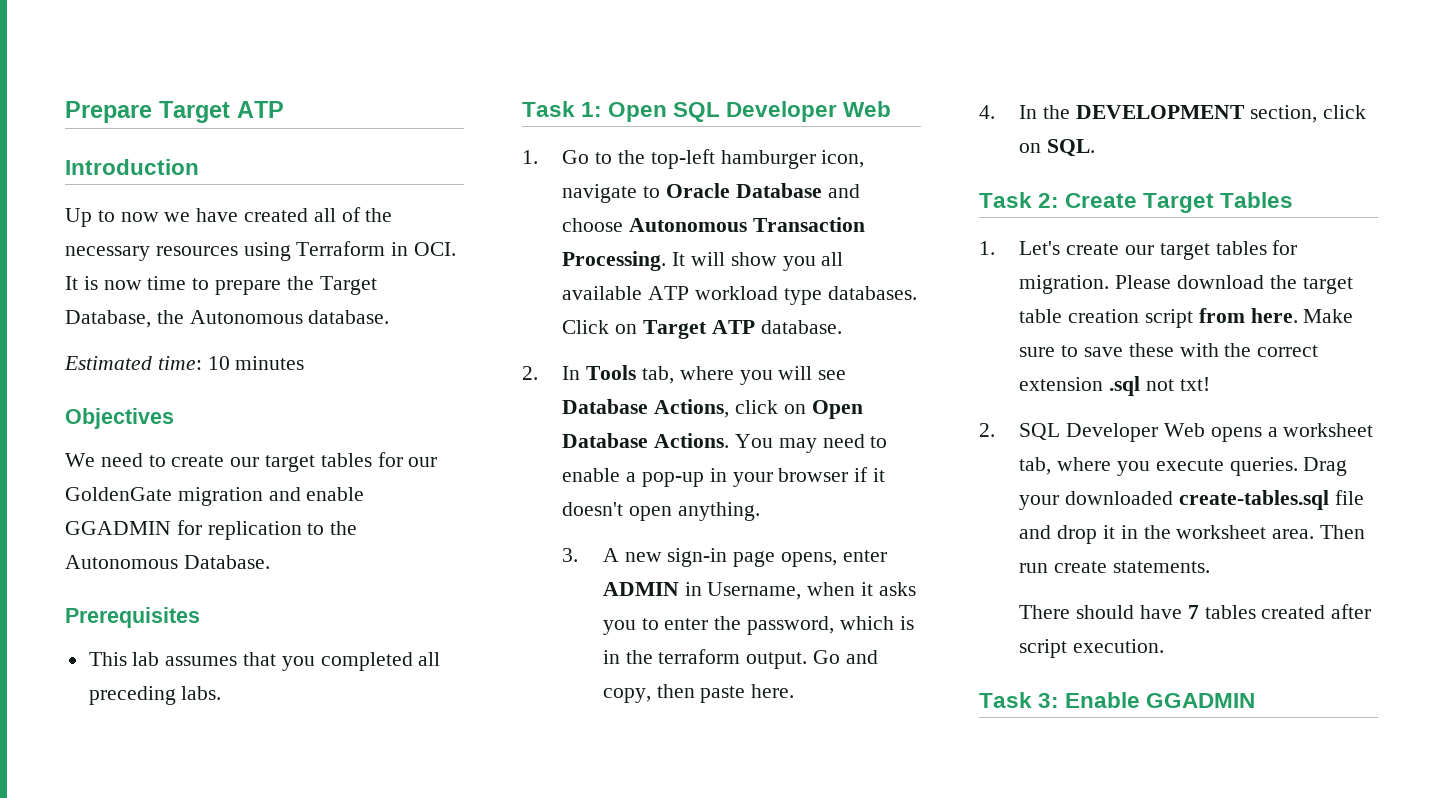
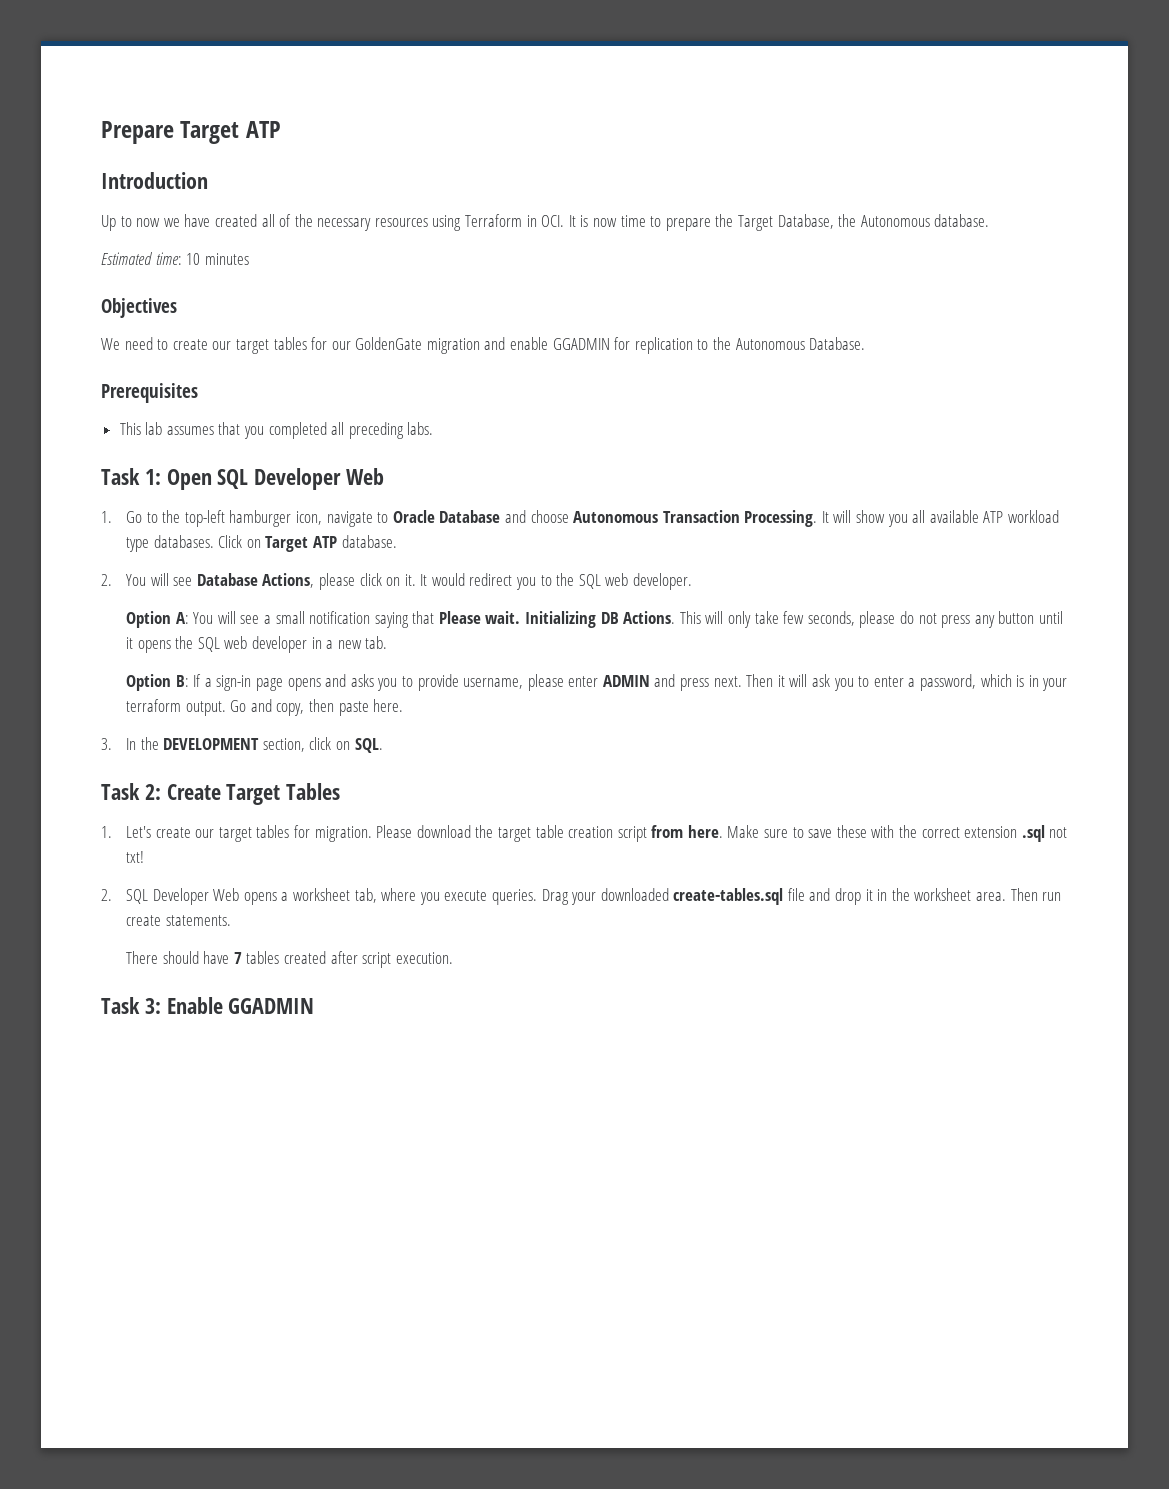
- 2. In Tools tab, where you will see Database Actions, click on Open Database Actions. You may need to enable a pop-up in your browser if it doesn't open anything.
- 3. A new sign-in page opens, enter ADMIN in Username, when it asks you to enter the password, which is in the terraform output.
+ 2. You will see Database Actions, please click on it. It would redirect you to the SQL web developer.
+ Option A: You will see a small notification saying that Please wait. Initializing DB Actions. This will only take few seconds, please do not press any button until it opens the SQL web developer in a new tab.
+ Option B: If a sign-in page opens and asks you to provide username, please enter ADMIN and press next. Then it will ask you to enter a password, which is in your terraform output.
- 4. In the DEVELOPMENT section, click on SQL.
+ 3. In the DEVELOPMENT section, click on SQL.

